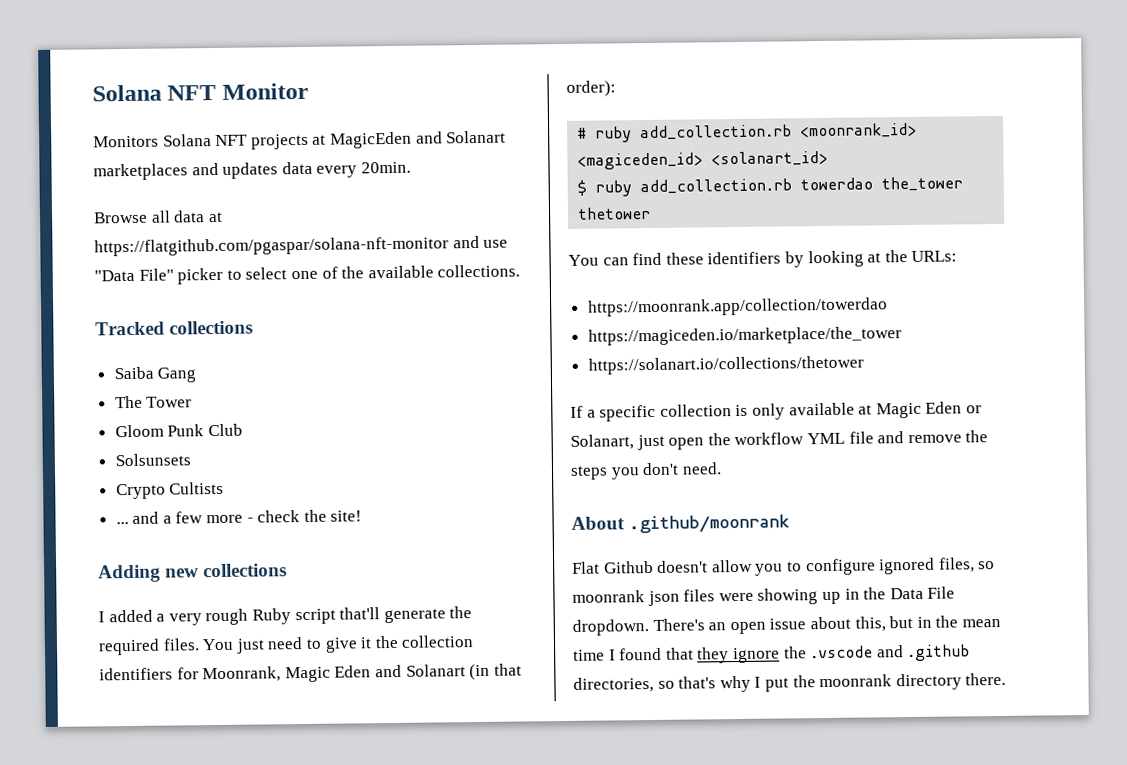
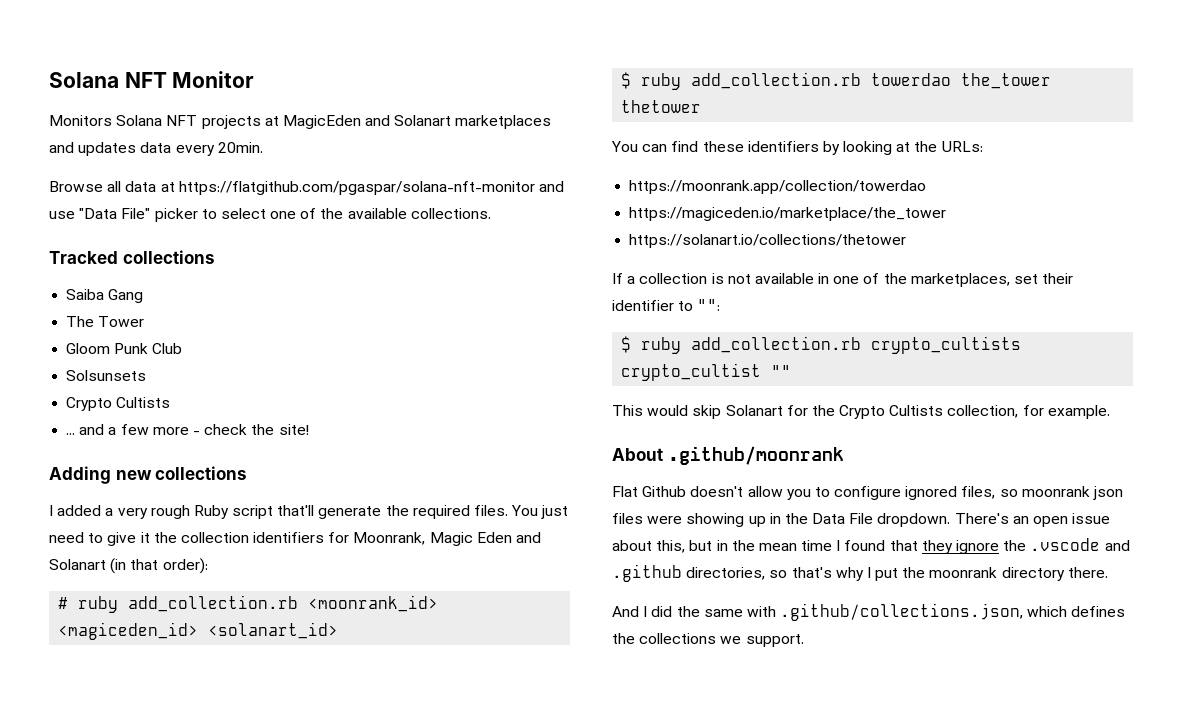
- If a specific collection is only available at Magic Eden or Solanart, just open the workflow YML file and remove the steps you don't need.
+ If a collection is not available in one of the marketplaces, set their identifier to "":
+ $ ruby add_collection.rb crypto_cultists crypto_cultist ""
+ This would skip Solanart for the Crypto Cultists collection, for example.
+ And I did the same with .github/collections.json, which defines the collections we support.

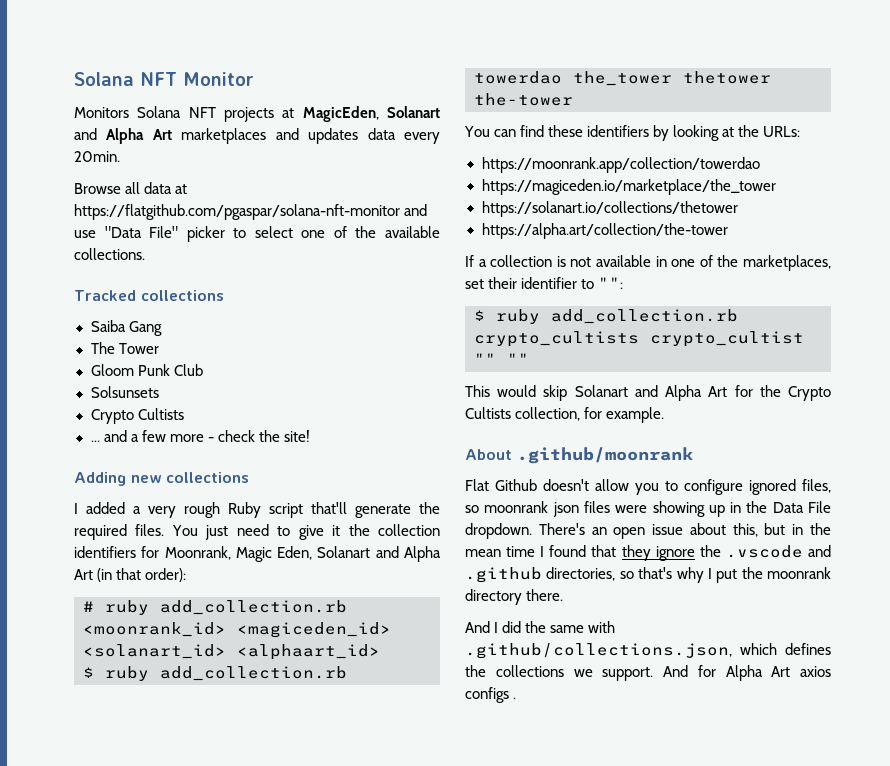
- Monitors Solana NFT projects at MagicEden and Solanart marketplaces and updates data every 20min.
+ Monitors Solana NFT projects at MagicEden, Solanart and Alpha Art marketplaces and updates data every 20min.
- You just need to give it the collection identifiers for Moonrank, Magic Eden and Solanart (in that order):
+ You just need to give it the collection identifiers for Moonrank, Magic Eden, Solanart and Alpha Art (in that order):
- # ruby add_collection.rb <moonrank_id> <magiceden_id> <solanart_id>
+ # ruby add_collection.rb <moonrank_id> <magiceden_id> <solanart_id> <alphaart_id>
- $ ruby add_collection.rb towerdao the_tower thetower
+ $ ruby add_collection.rb towerdao the_tower thetower the-tower
+ https://alpha.art/collection/the-tower
- $ ruby add_collection.rb crypto_cultists crypto_cultist ""
+ $ ruby add_collection.rb crypto_cultists crypto_cultist "" ""
- This would skip Solanart for the Crypto Cultists collection, for example.
+ This would skip Solanart and Alpha Art for the Crypto Cultists collection, for example.
+ And for Alpha Art axios configs .

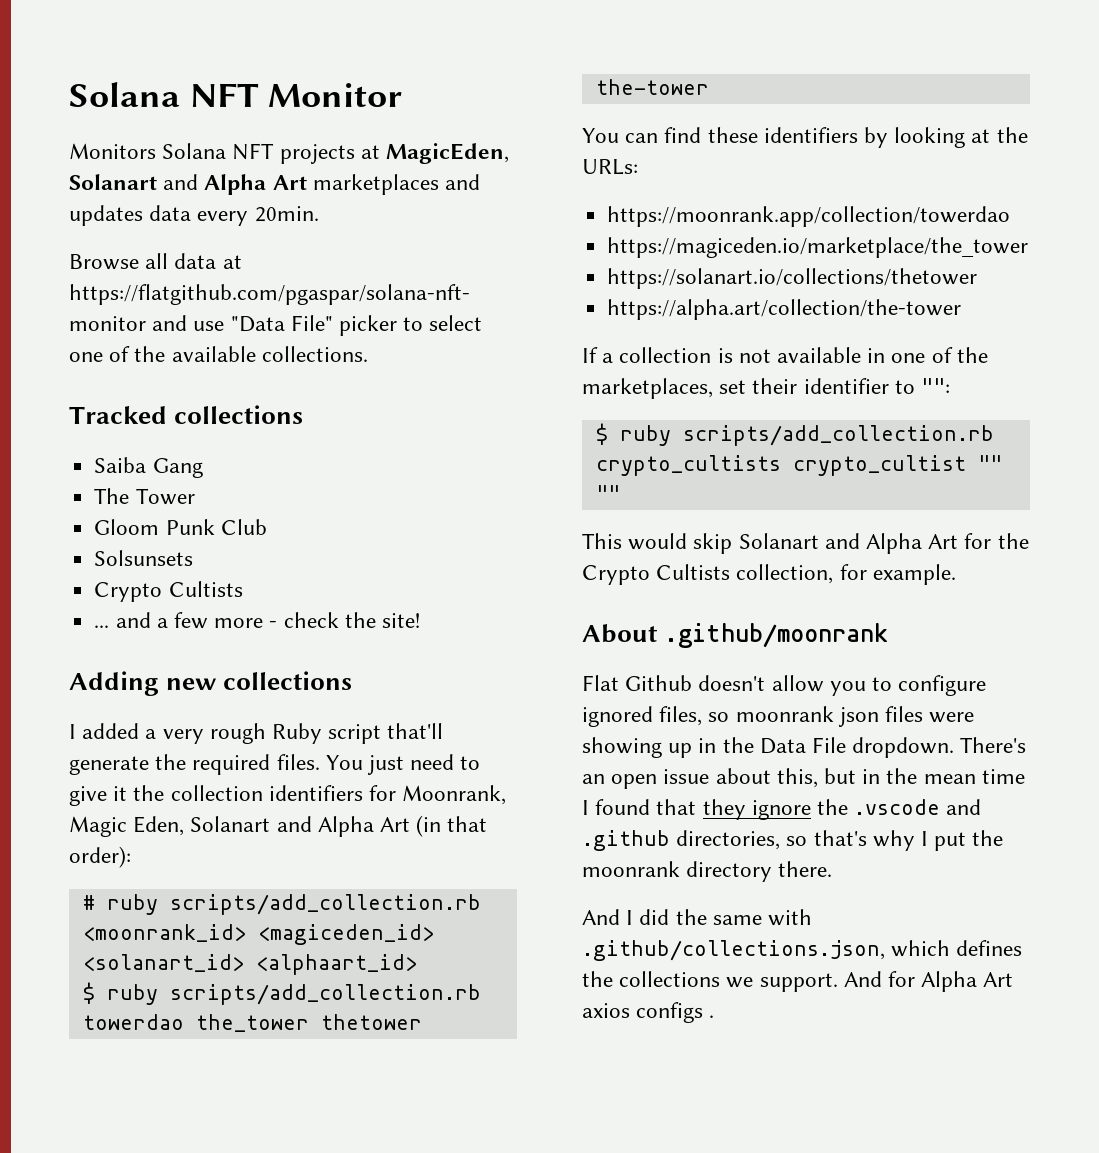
- # ruby add_collection.rb <moonrank_id> <magiceden_id> <solanart_id> <alphaart_id>
+ # ruby scripts/add_collection.rb <moonrank_id> <magiceden_id> <solanart_id> <alphaart_id>
- $ ruby add_collection.rb towerdao the_tower thetower the-tower
+ $ ruby scripts/add_collection.rb towerdao the_tower thetower the-tower
- $ ruby add_collection.rb crypto_cultists crypto_cultist "" ""
+ $ ruby scripts/add_collection.rb crypto_cultists crypto_cultist "" ""

